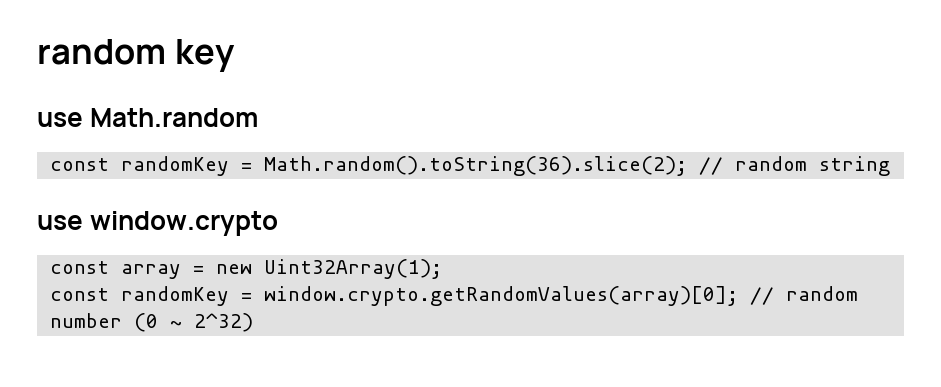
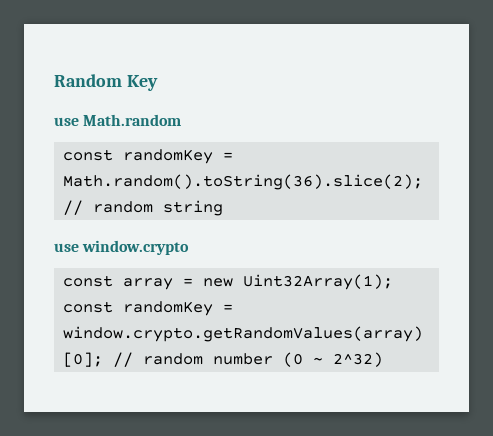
- random key
+ Random Key

